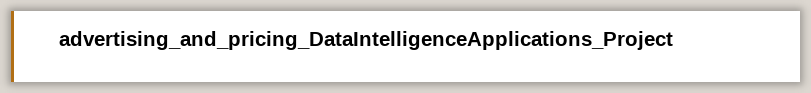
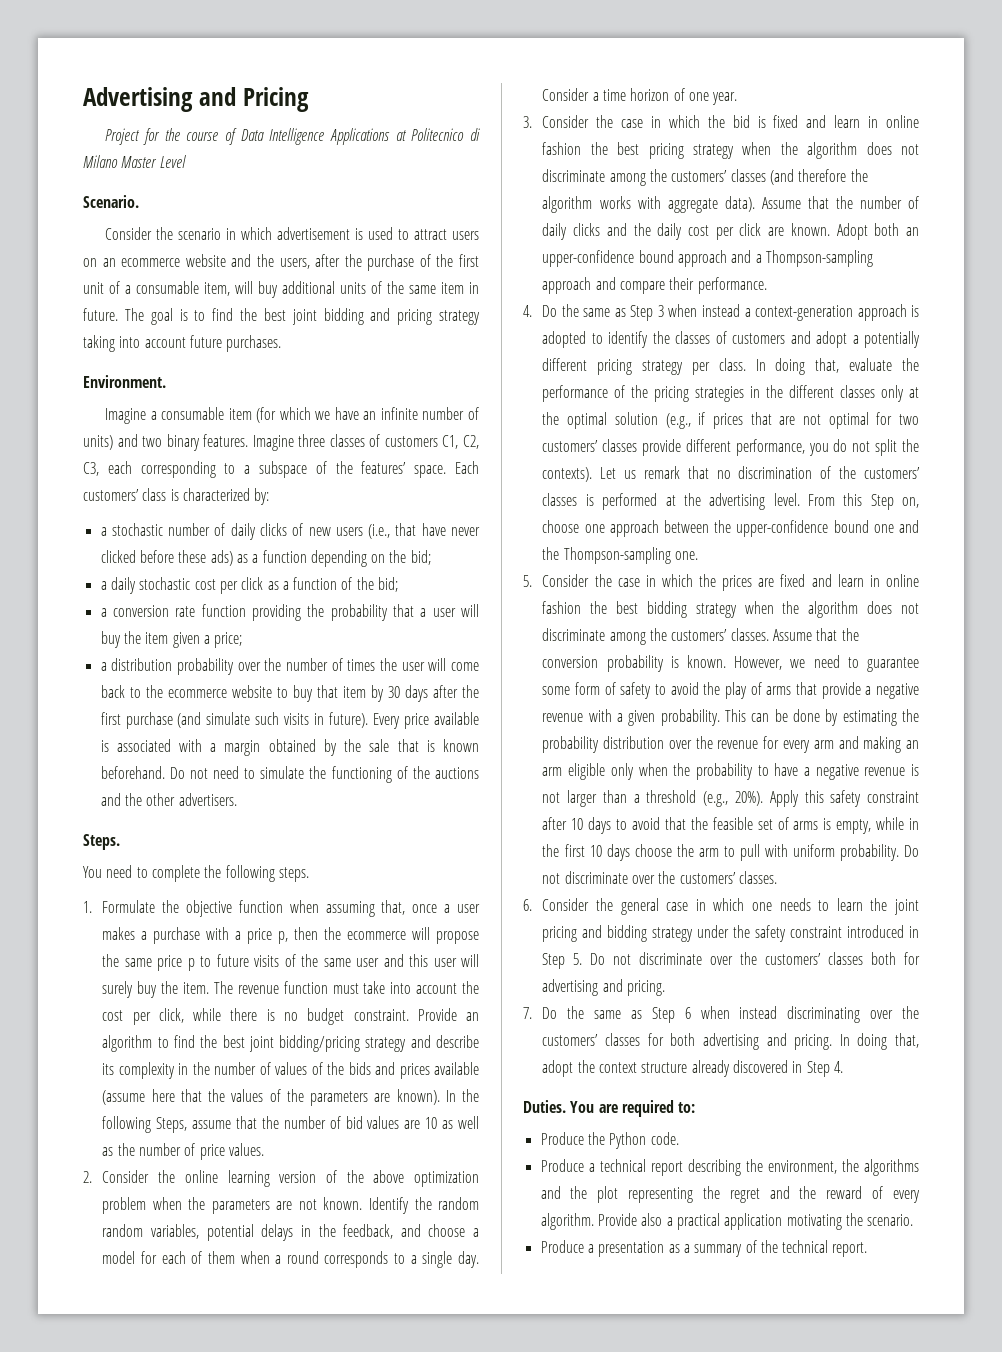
- advertising_and_pricing_DataIntelligenceApplications_Project
+ Advertising and Pricing
+ Project for the course of Data Intelligence Applications at Politecnico di Milano Master Level
+ Scenario.
+ Consider the scenario in which advertisement is used to attract users on an ecommerce website and the users, after the purchase of the first unit of a consumable item, will buy additional units of the same item in future. The goal is to find the best joint bidding and pricing strategy taking into account future purchases.
+ Environment.
+ Imagine a consumable item (for which we have an infinite number of units) and two binary features. Imagine three classes of customers C1, C2, C3, each corresponding to a subspace of the features’ space. Each customers’ class is characterized by:
+ a stochastic number of daily clicks of new users (i.e., that have never clicked before these ads) as a function depending on the bid;
+ a daily stochastic cost per click as a function of the bid;
+ a conversion rate function providing the probability that a user will buy the item given a price;
+ a distribution probability over the number of times the user will come back to the ecommerce website to buy that item by 30 days after the first purchase (and simulate such visits in future). Every price available is associated with a margin obtained by the sale that is known beforehand. Do not need to simulate the functioning of the auctions and the other advertisers.
+ Steps.
+ You need to complete the following steps.
+ 1. Formulate the objective function when assuming that, once a user makes a purchase with a price p, then the ecommerce will propose the same price p to future visits of the same user and this user will surely buy the item. The revenue function must take into account the cost per click, while there is no budget constraint. Provide an algorithm to find the best joint bidding/pricing strategy and describe its complexity in the number of values of the bids and prices available (assume here that the values of the parameters are known). In the following Steps, assume that the number of bid values are 10 as well as the number of price values.
+ 2. Consider the online learning version of the above optimization problem when the parameters are not known. Identify the random random variables, potential delays in the feedback, and choose a model for each of them when a round corresponds to a single day. Consider a time horizon of one year.
+ 3. Consider the case in which the bid is fixed and learn in online fashion the best pricing strategy when the algorithm does not discriminate among the customers’ classes (and therefore the algorithm works with aggregate data). Assume that the number of daily clicks and the daily cost per click are known. Adopt both an upper-confidence bound approach and a Thompson-sampling approach and compare their performance.
+ 4. Do the same as Step 3 when instead a context-generation approach is adopted to identify the classes of customers and adopt a potentially different pricing strategy per class. In doing that, evaluate the performance of the pricing strategies in the different classes only at the optimal solution (e.g., if prices that are not optimal for two customers’ classes provide different performance, you do not split the contexts). Let us remark that no discrimination of the customers’ classes is performed at the advertising level. From this Step on, choose one approach between the upper-confidence bound one and the Thompson-sampling one.
+ 5. Consider the case in which the prices are fixed and learn in online fashion the best bidding strategy when the algorithm does not discriminate among the customers’ classes. Assume that the conversion probability is known. However, we need to guarantee some form of safety to avoid the play of arms that provide a negative revenue with a given probability. This can be done by estimating the probability distribution over the revenue for every arm and making an arm eligible only when the probability to have a negative revenue is not larger than a threshold (e.g., 20%). Apply this safety constraint after 10 days to avoid that the feasible set of arms is empty, while in the first 10 days choose the arm to pull with uniform probability. Do not discriminate over the customers’ classes.
+ 6. Consider the general case in which one needs to learn the joint pricing and bidding strategy under the safety constraint introduced in Step 5. Do not discriminate over the customers’ classes both for advertising and pricing.
+ 7. Do the same as Step 6 when instead discriminating over the customers’ classes for both advertising and pricing. In doing that, adopt the context structure already discovered in Step 4.
+ Duties. You are required to:
+ Produce the Python code.
+ Produce a technical report describing the environment, the algorithms and the plot representing the regret and the reward of every algorithm. Provide also a practical application motivating the scenario.
+ Produce a presentation as a summary of the technical report.

